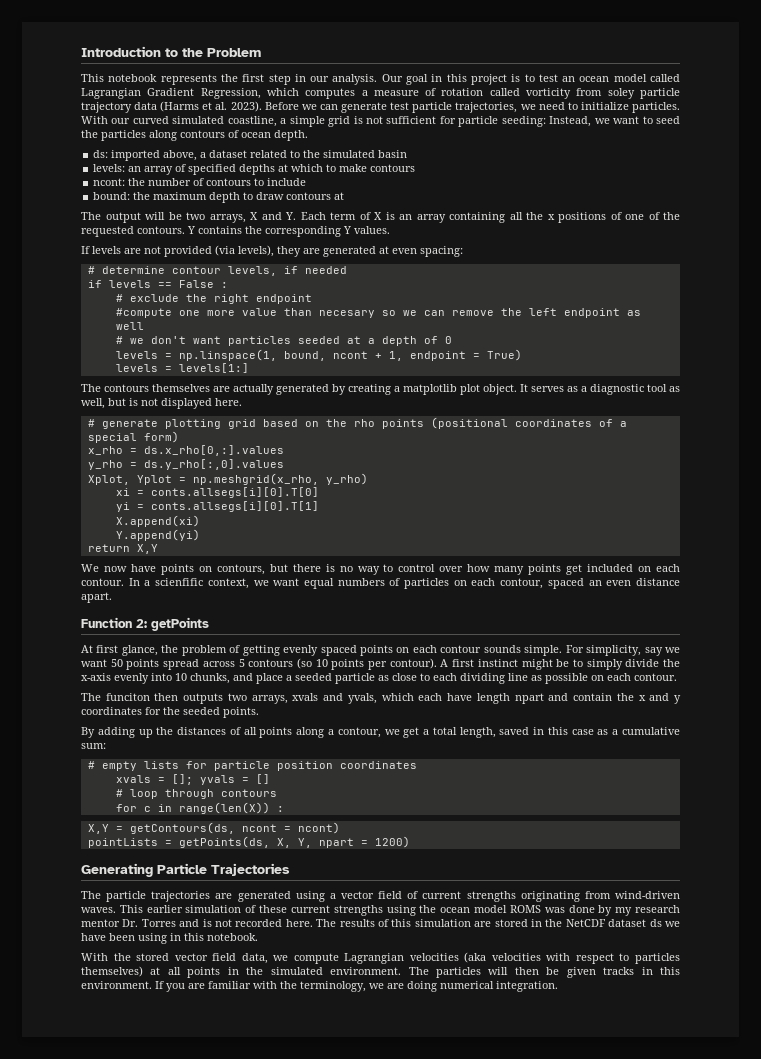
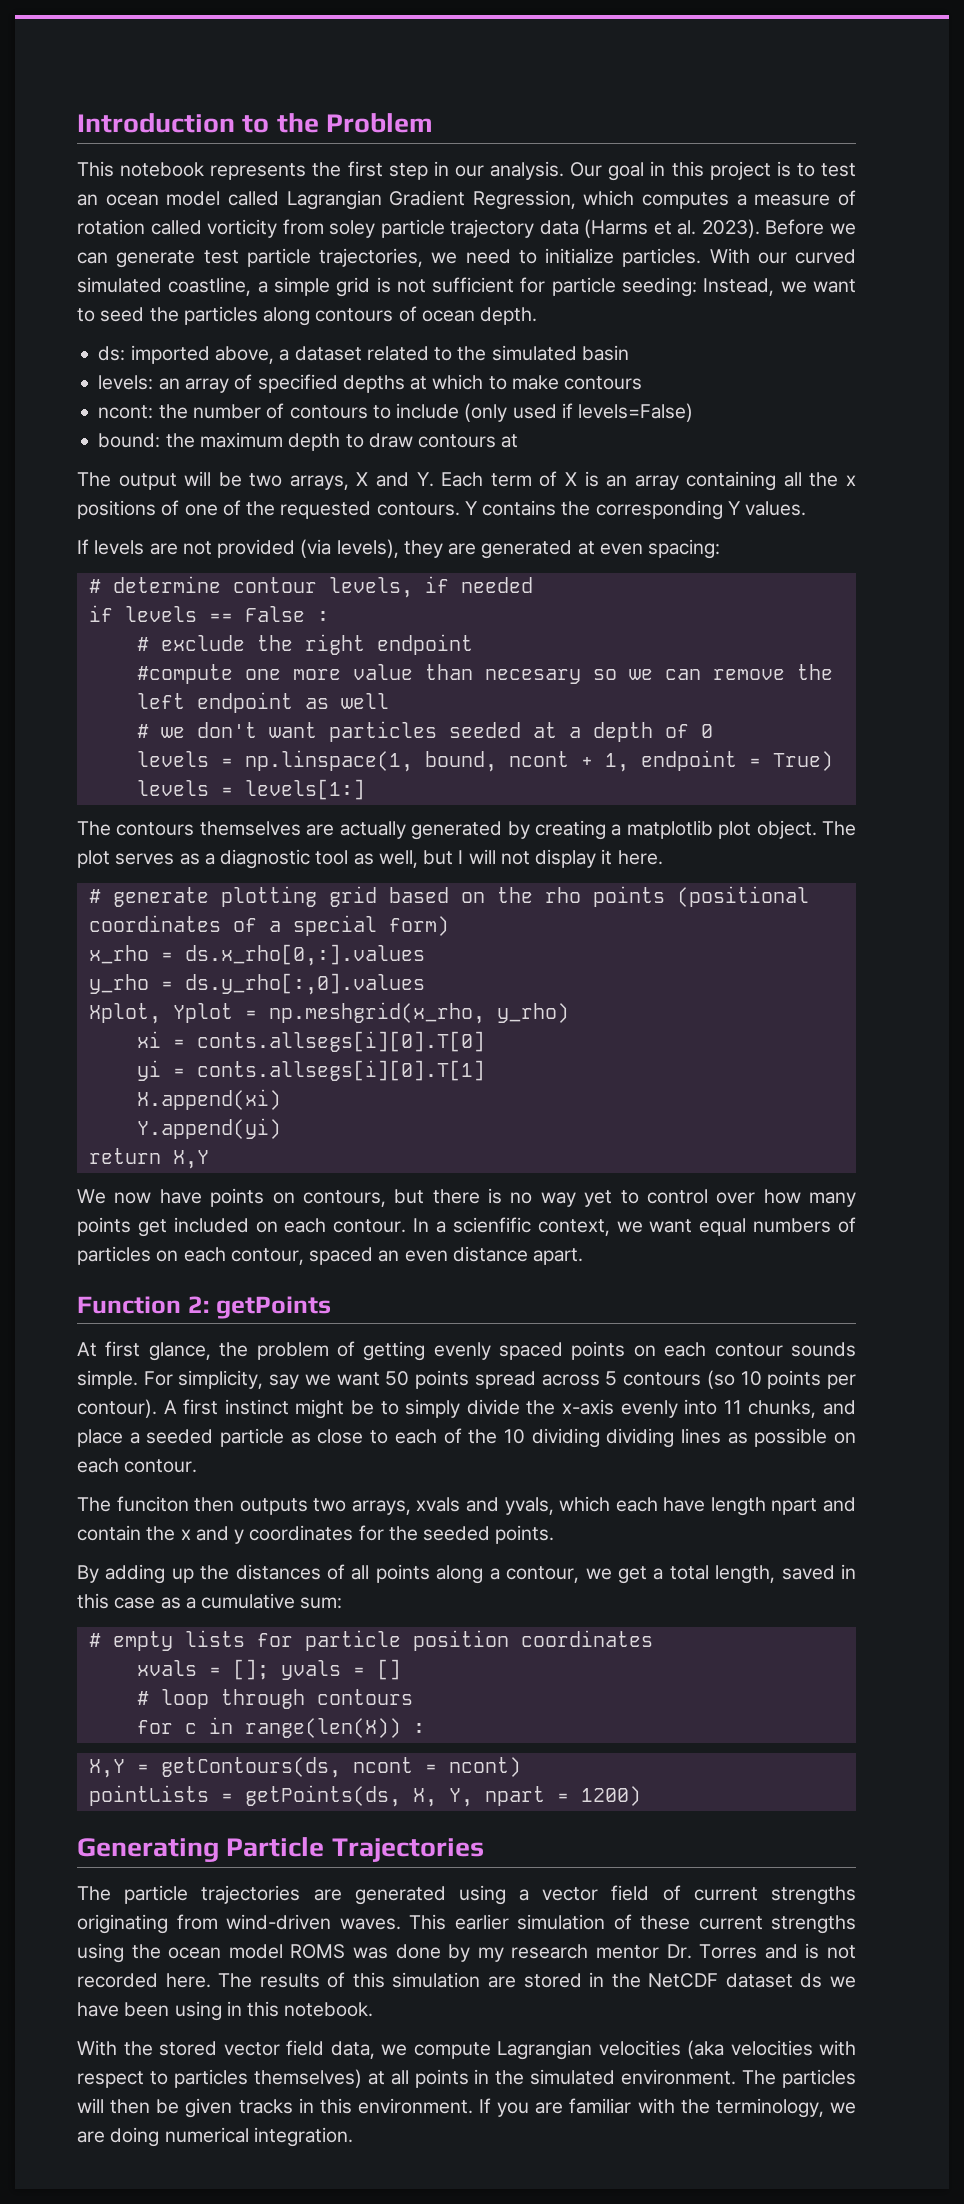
- ncont: the number of contours to include
+ ncont: the number of contours to include (only used if levels=False)
- It serves as a diagnostic tool as well, but is not displayed here.
+ The plot serves as a diagnostic tool as well, but I will not display it here.
- We now have points on contours, but there is no way to control over how many points get included on each contour.
+ We now have points on contours, but there is no way yet to control over how many points get included on each contour.
- A first instinct might be to simply divide the x-axis evenly into 10 chunks, and place a seeded particle as close to each dividing line as possible on each contour.
+ A first instinct might be to simply divide the x-axis evenly into 11 chunks, and place a seeded particle as close to each of the 10 dividing dividing lines as possible on each contour.

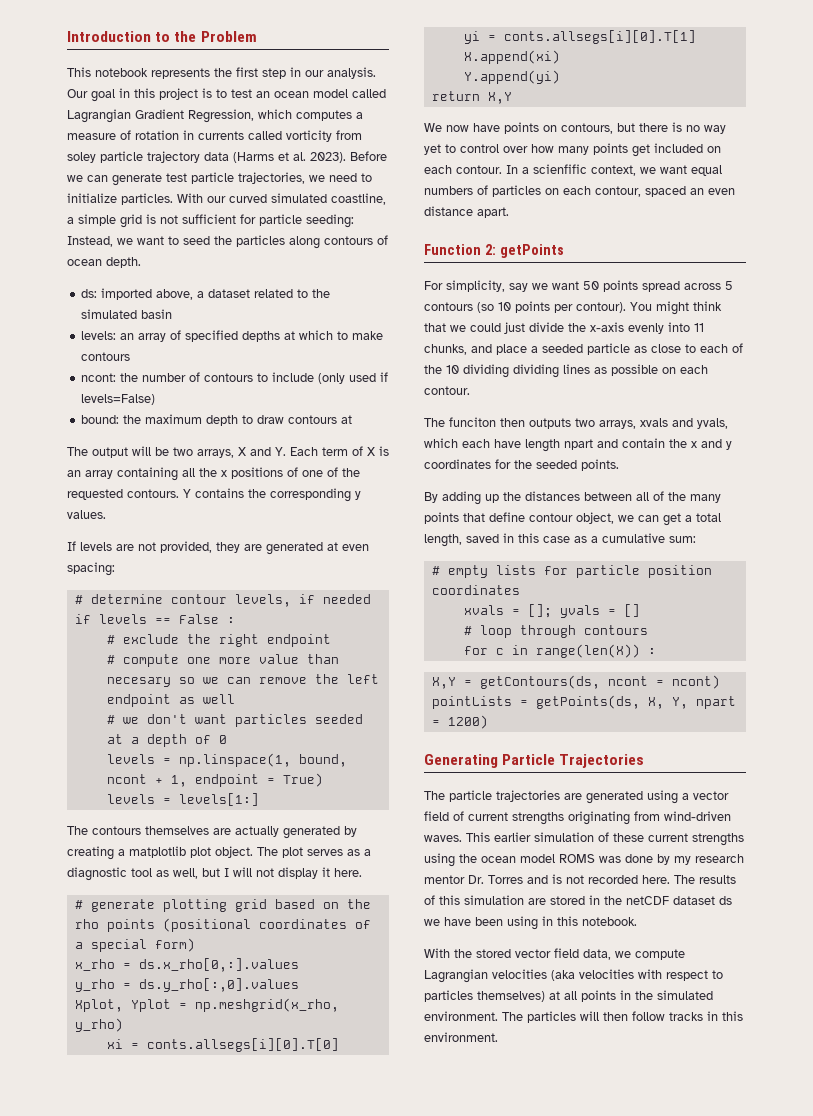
- Our goal in this project is to test an ocean model called Lagrangian Gradient Regression, which computes a measure of rotation called vorticity from soley particle trajectory data (Harms et al. 2023).
+ Our goal in this project is to test an ocean model called Lagrangian Gradient Regression, which computes a measure of rotation in currents called vorticity from soley particle trajectory data (Harms et al. 2023).
- Y contains the corresponding Y values.
+ Y contains the corresponding y values.
- If levels are not provided (via levels), they are generated at even spacing:
+ If levels are not provided, they are generated at even spacing:
- #compute one more value than necesary so we can remove the left endpoint as well
+ # compute one more value than necesary so we can remove the left endpoint as well
- At first glance, the problem of getting evenly spaced points on each contour sounds simple.
- A first instinct might be to simply divide the x-axis evenly into 11 chunks, and place a seeded particle as close to each of the 10 dividing dividing lines as possible on each contour.
+ You might think that we could just divide the x-axis evenly into 11 chunks, and place a seeded particle as close to each of the 10 dividing dividing lines as possible on each contour.
- By adding up the distances of all points along a contour, we get a total length, saved in this case as a cumulative sum:
+ By adding up the distances between all of the many points that define contour object, we can get a total length, saved in this case as a cumulative sum:
- The results of this simulation are stored in the NetCDF dataset ds we have been using in this notebook.
+ The results of this simulation are stored in the netCDF dataset ds we have been using in this notebook.
- The particles will then be given tracks in this environment. If you are familiar with the terminology, we are doing numerical integration.
+ The particles will then follow tracks in this environment.

